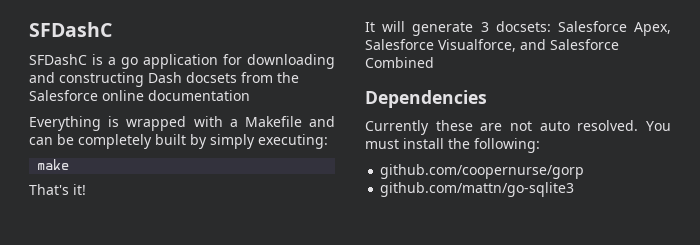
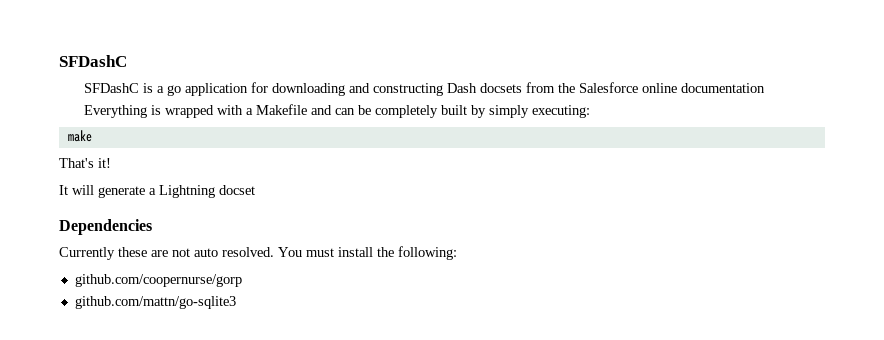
- It will generate 3 docsets: Salesforce Apex, Salesforce Visualforce, and Salesforce Combined
+ It will generate a Lightning docset

